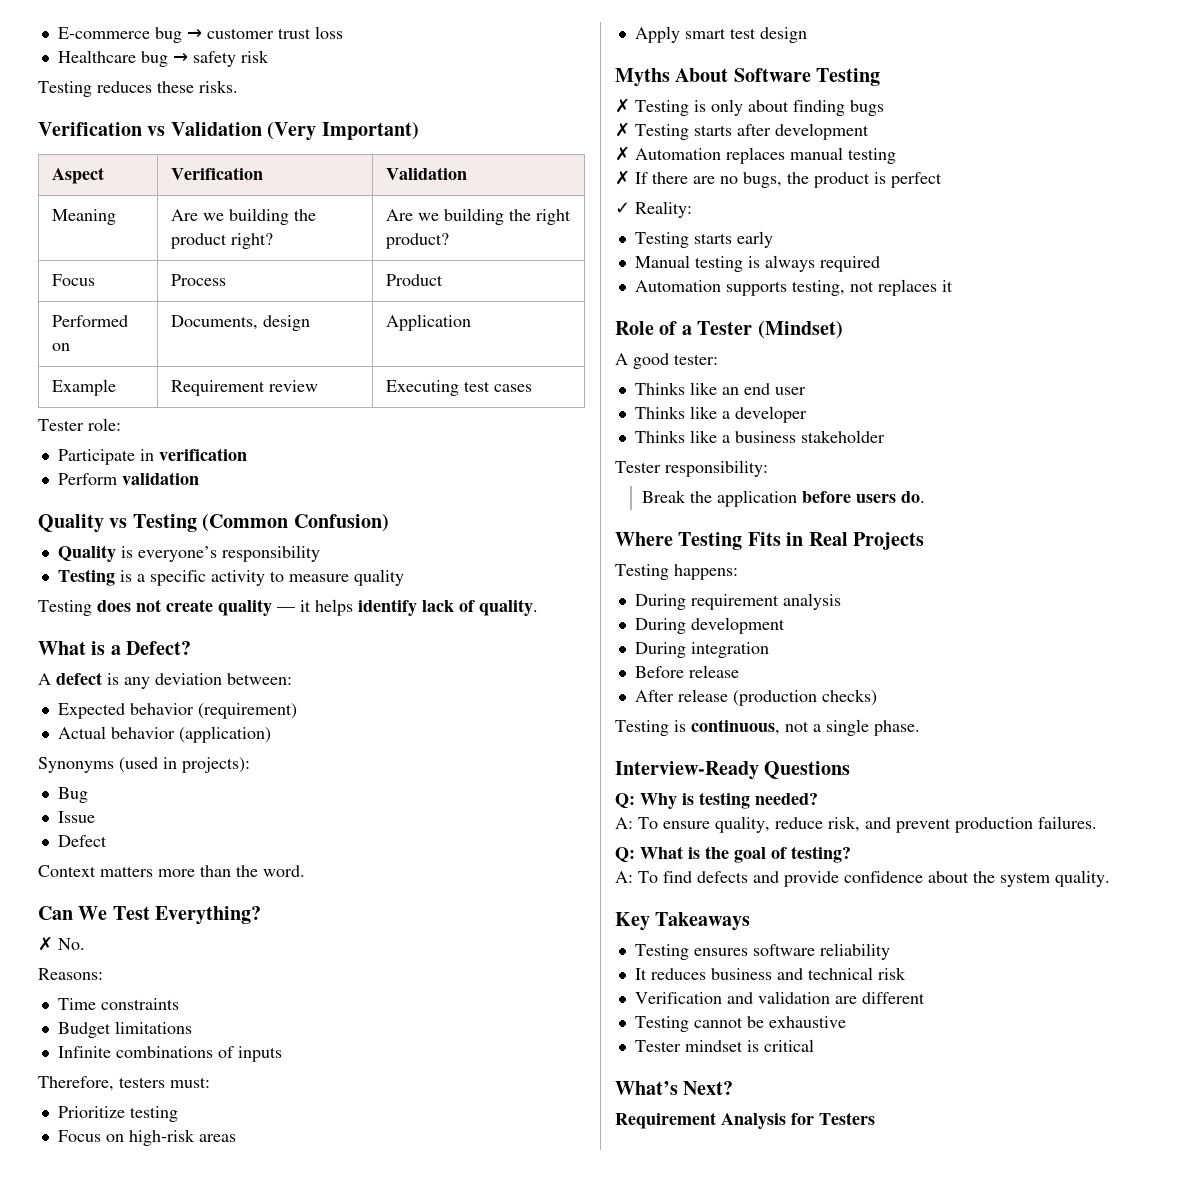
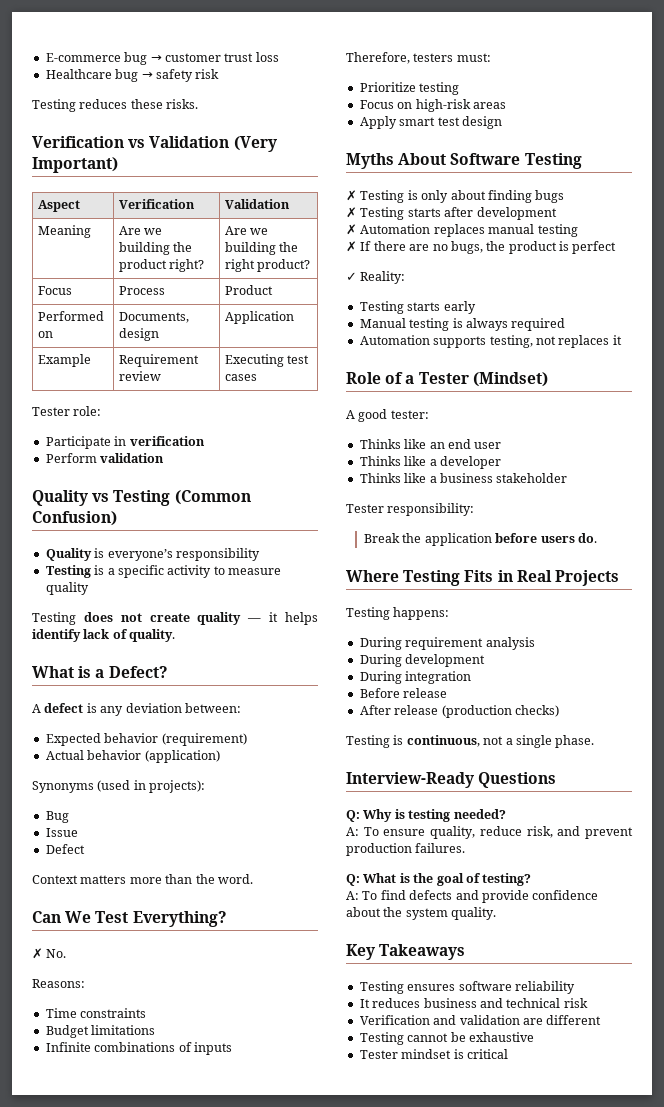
- What’s Next?
- Requirement Analysis for Testers

